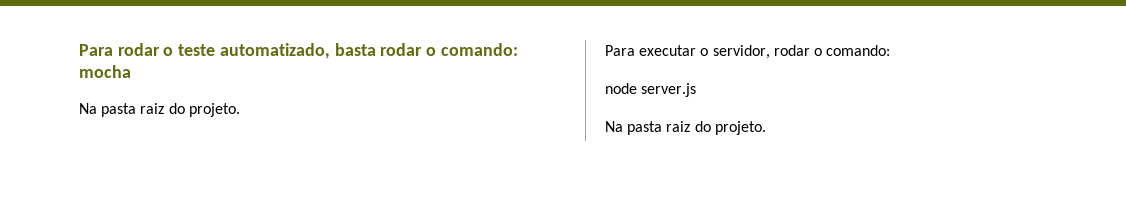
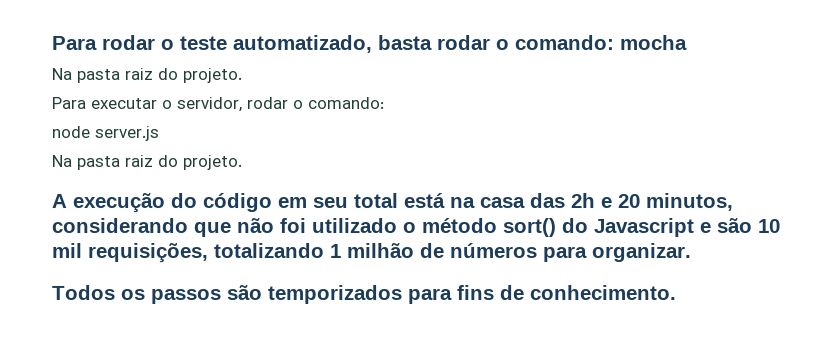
+ A execução do código em seu total está na casa das 2h e 20 minutos, considerando que não foi utilizado o método sort() do Javascript e são 10 mil requisições, totalizando 1 milhão de números para organizar.
+ Todos os passos são temporizados para fins de conhecimento.

